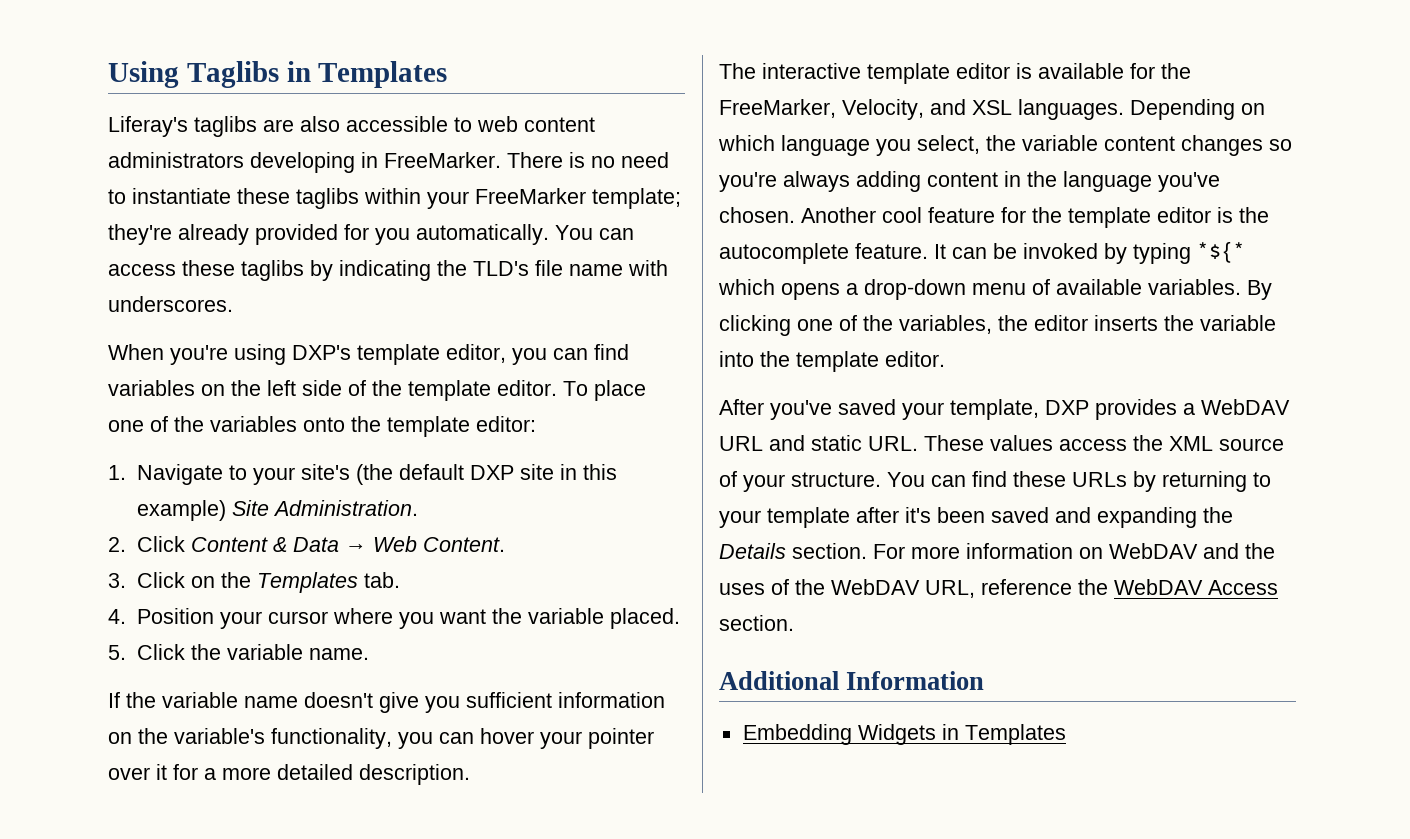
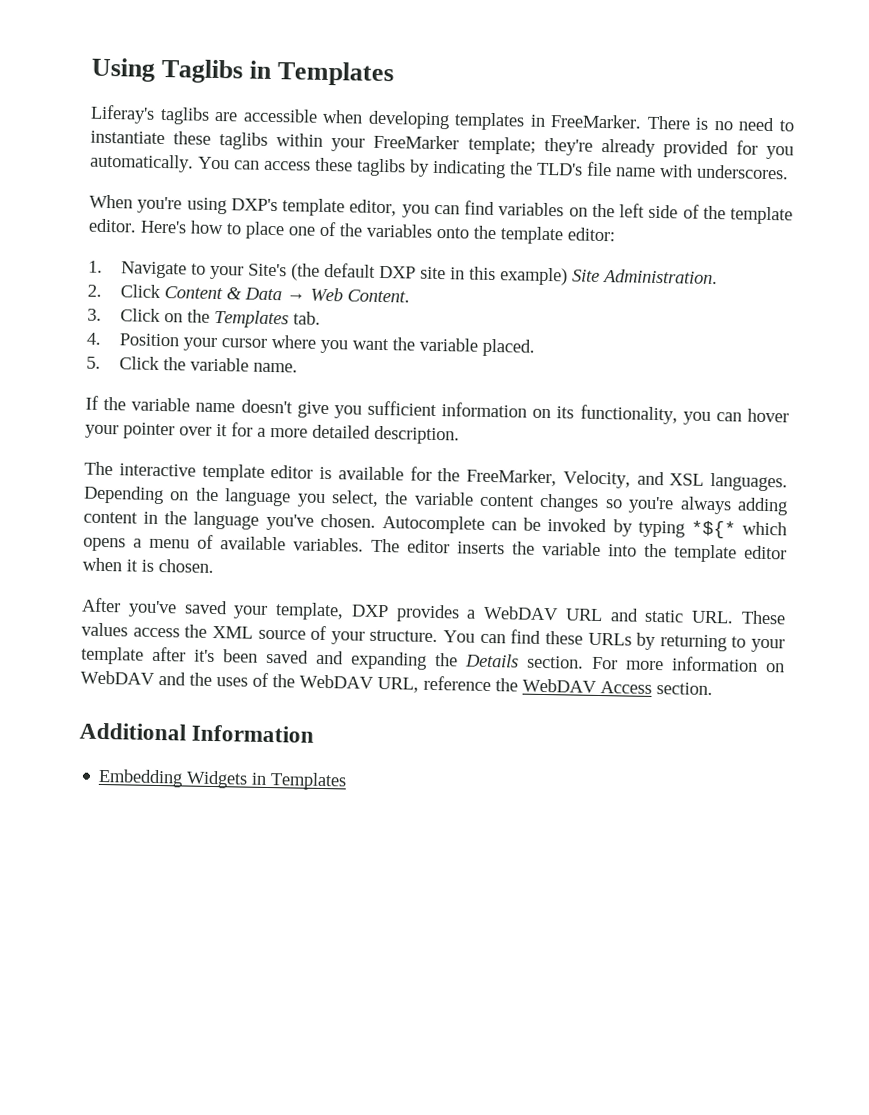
- Liferay's taglibs are also accessible to web content administrators developing in FreeMarker.
+ Liferay's taglibs are accessible when developing templates in FreeMarker.
- To place one of the variables onto the template editor:
+ Here's how to place one of the variables onto the template editor:
- 1. Navigate to your site's (the default DXP site in this example) Site Administration.
+ 1. Navigate to your Site's (the default DXP site in this example) Site Administration.
- If the variable name doesn't give you sufficient information on the variable's functionality, you can hover your pointer over it for a more detailed description.
+ If the variable name doesn't give you sufficient information on its functionality, you can hover your pointer over it for a more detailed description.
- Depending on which language you select, the variable content changes so you're always adding content in the language you've chosen.
+ Depending on the language you select, the variable content changes so you're always adding content in the language you've chosen.
- Another cool feature for the template editor is the autocomplete feature. It can be invoked by typing *${* which opens a drop-down menu of available variables.
+ Autocomplete can be invoked by typing *${* which opens a menu of available variables.
- By clicking one of the variables, the editor inserts the variable into the template editor.
+ The editor inserts the variable into the template editor when it is chosen.

